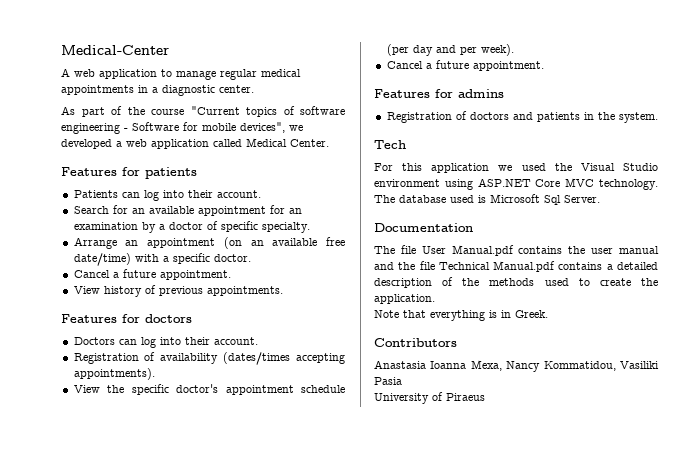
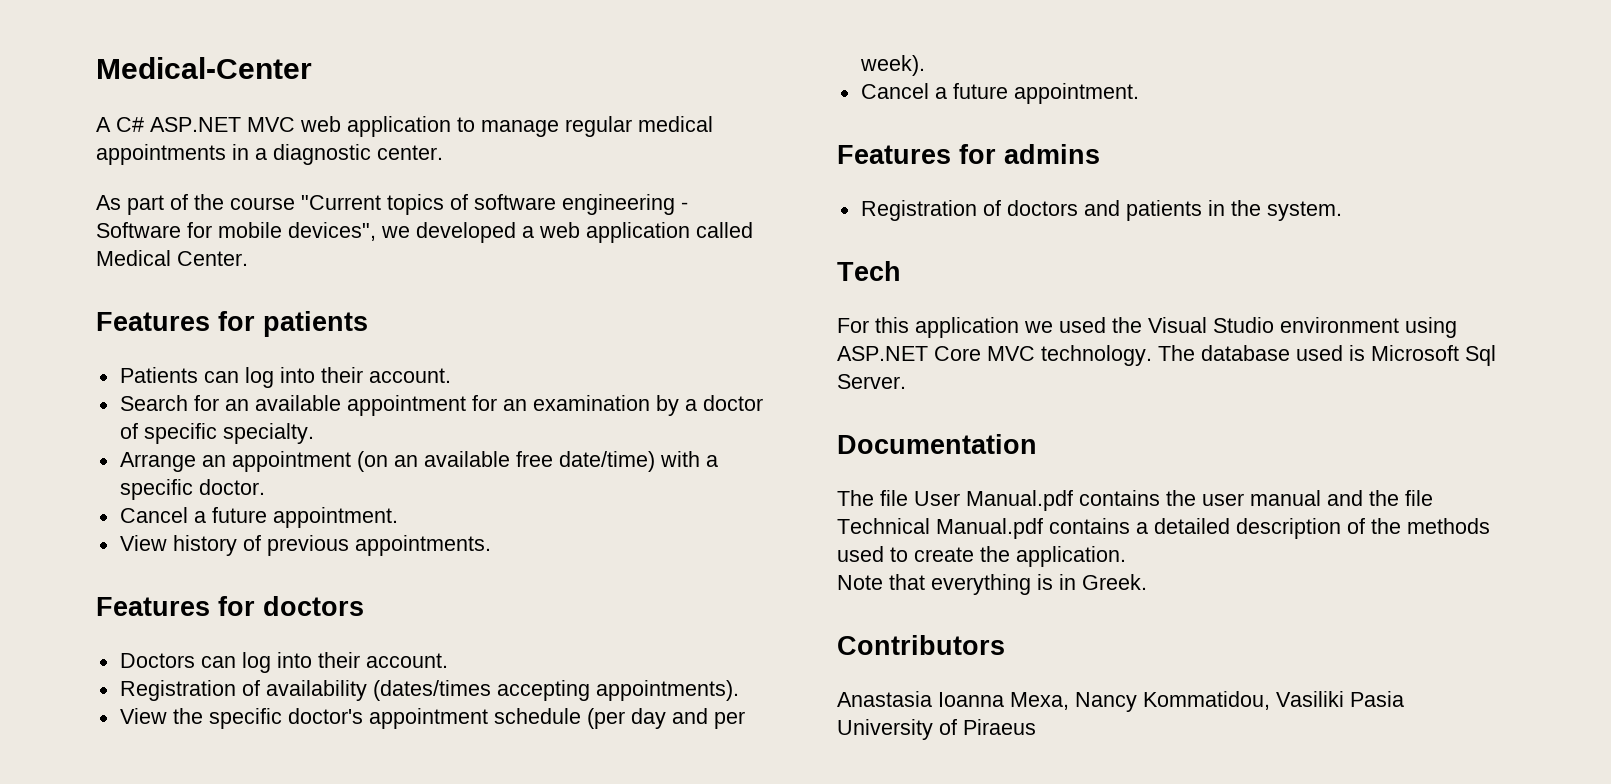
- A web application to manage regular medical appointments in a diagnostic center.
+ A C# ASP.NET MVC web application to manage regular medical appointments in a diagnostic center.

